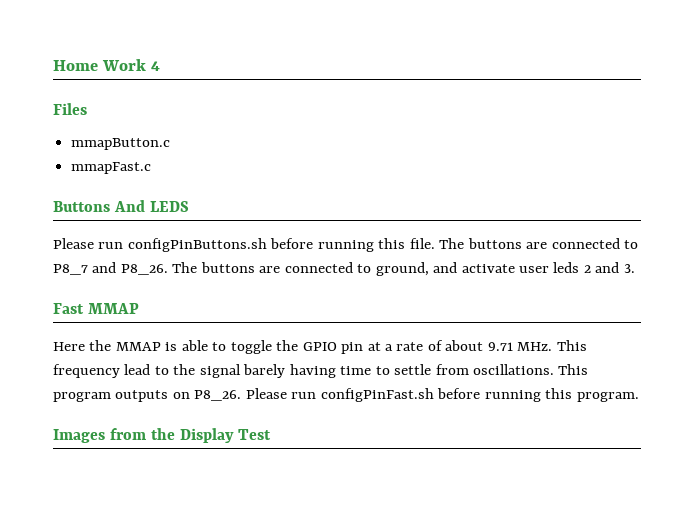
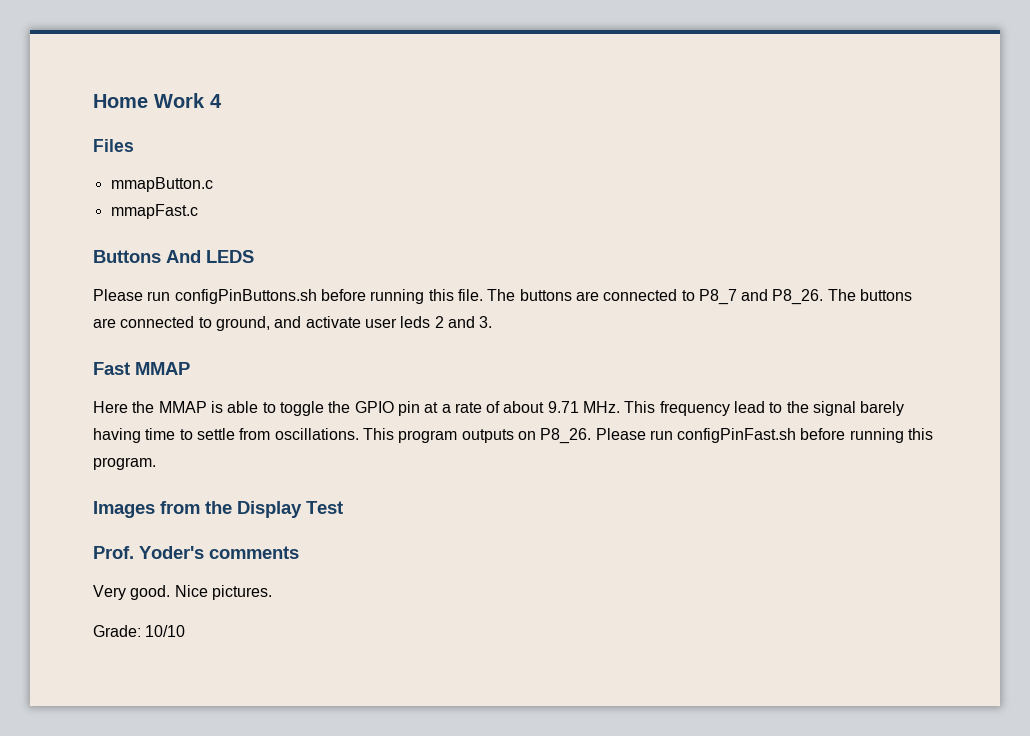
+ Prof. Yoder's comments
+ Very good. Nice pictures.
+ Grade: 10/10

